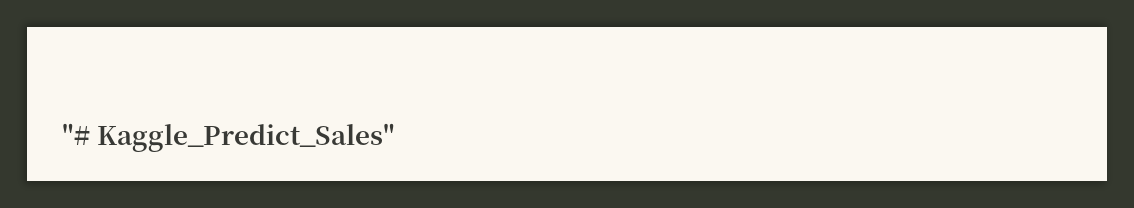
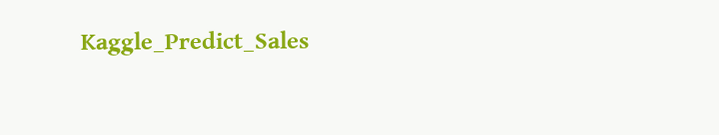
- "# Kaggle_Predict_Sales"
+ Kaggle_Predict_Sales

